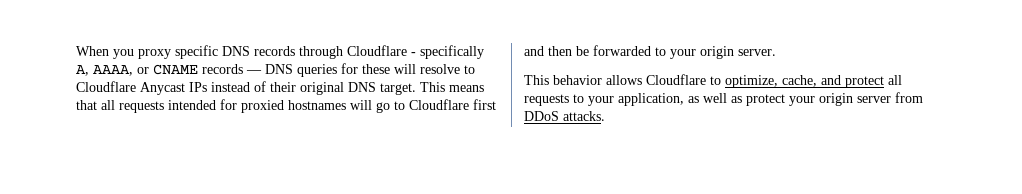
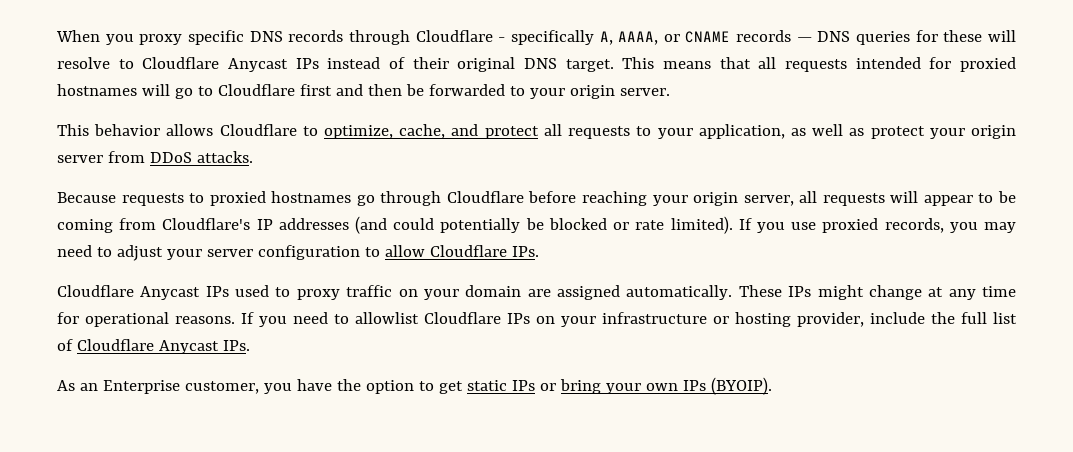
+ Because requests to proxied hostnames go through Cloudflare before reaching your origin server, all requests will appear to be coming from Cloudflare's IP addresses (and could potentially be blocked or rate limited). If you use proxied records, you may need to adjust your server configuration to allow Cloudflare IPs.
+ Cloudflare Anycast IPs used to proxy traffic on your domain are assigned automatically. These IPs might change at any time for operational reasons. If you need to allowlist Cloudflare IPs on your infrastructure or hosting provider, include the full list of Cloudflare Anycast IPs.
+ As an Enterprise customer, you have the option to get static IPs or bring your own IPs (BYOIP).

